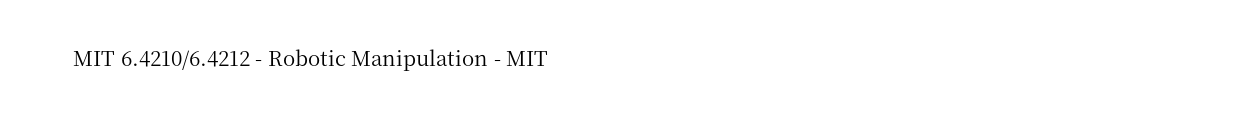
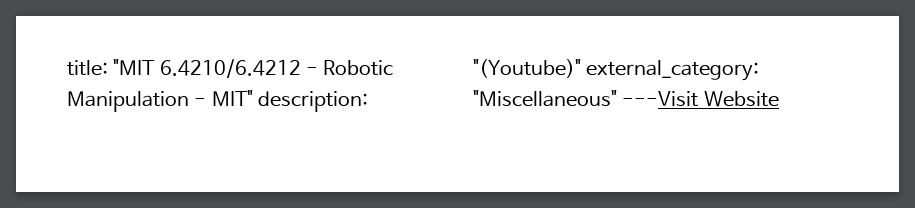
- MIT 6.4210/6.4212 - Robotic Manipulation - MIT
+ title: "MIT 6.4210/6.4212 - Robotic Manipulation - MIT" description: "(Youtube)" external_category: "Miscellaneous" ---Visit Website

